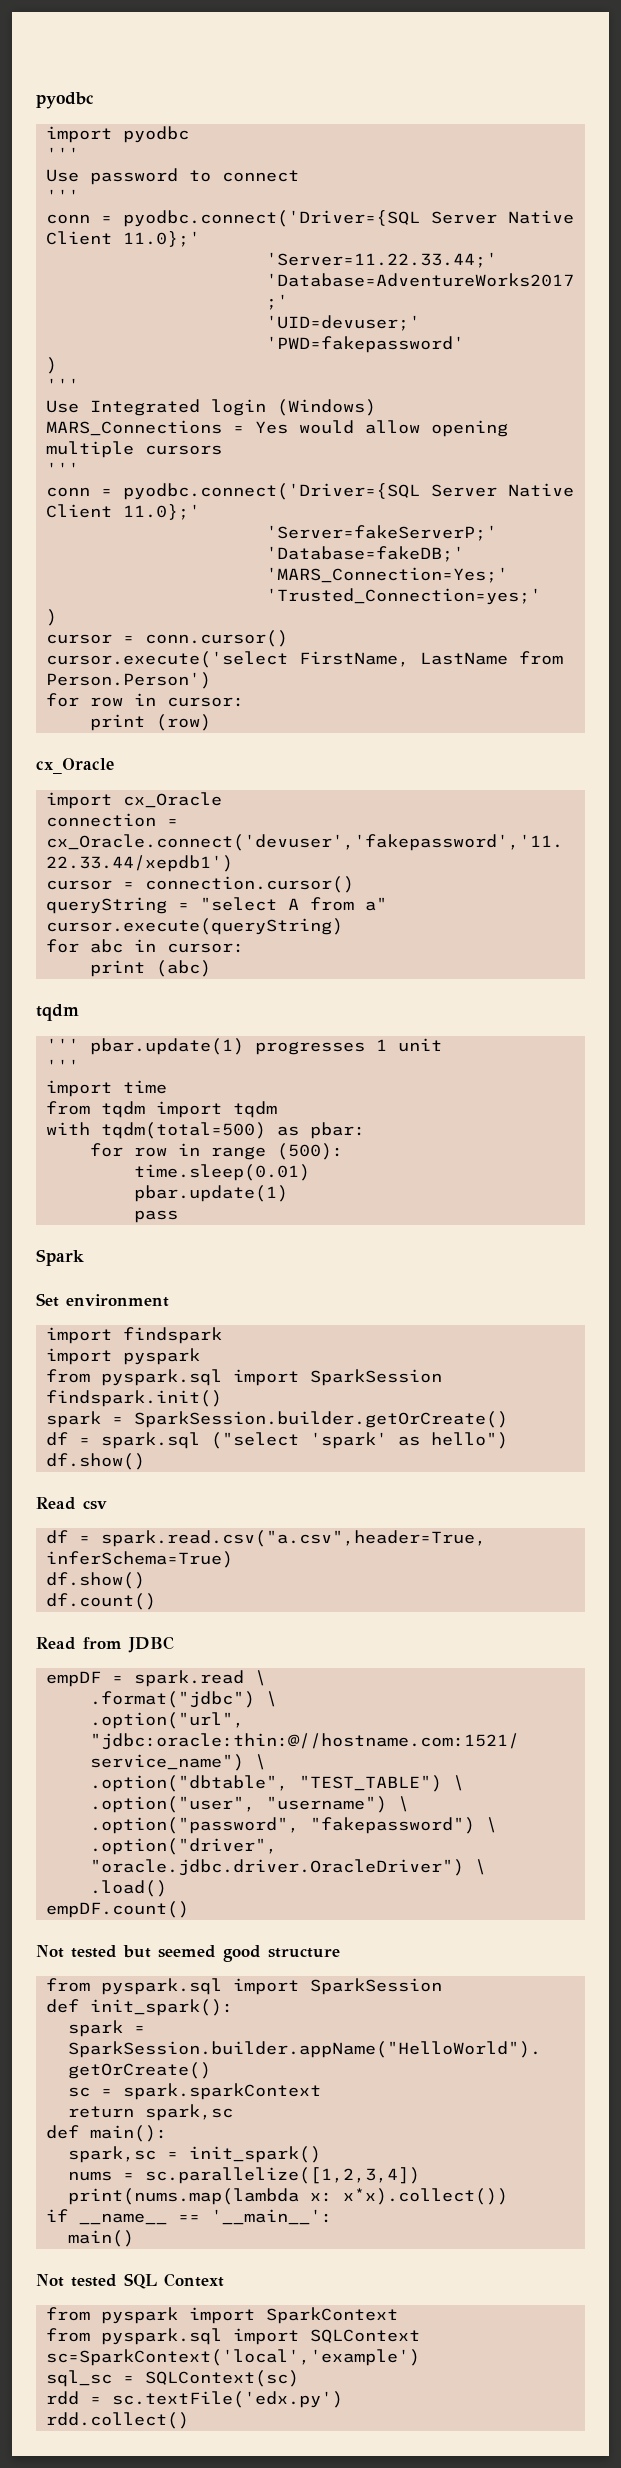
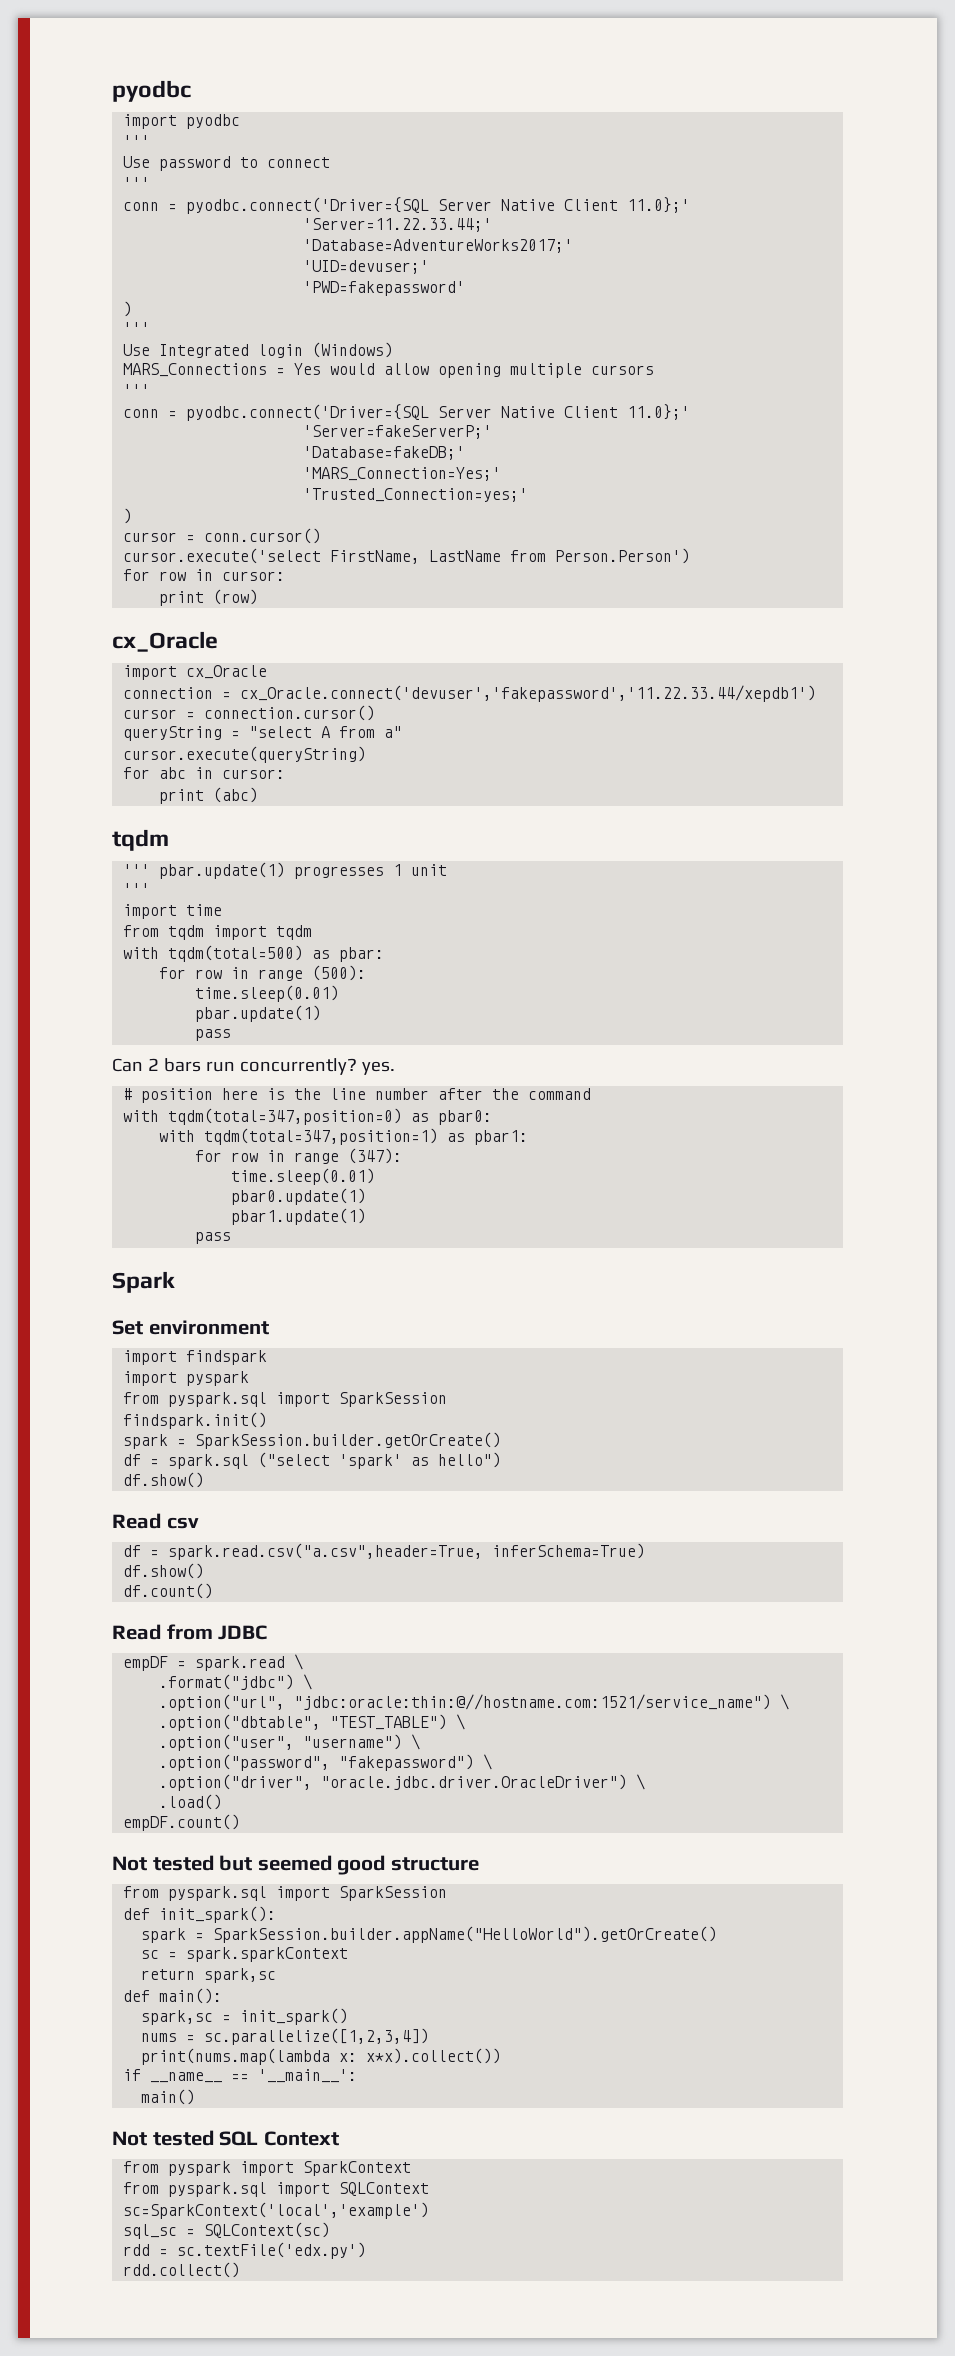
+ Can 2 bars run concurrently? yes.
+ # position here is the line number after the command
+ with tqdm(total=347,position=0) as pbar0:
+ with tqdm(total=347,position=1) as pbar1:
+ for row in range (347):
+ time.sleep(0.01)
+ pbar0.update(1)
+ pbar1.update(1)
+ pass

